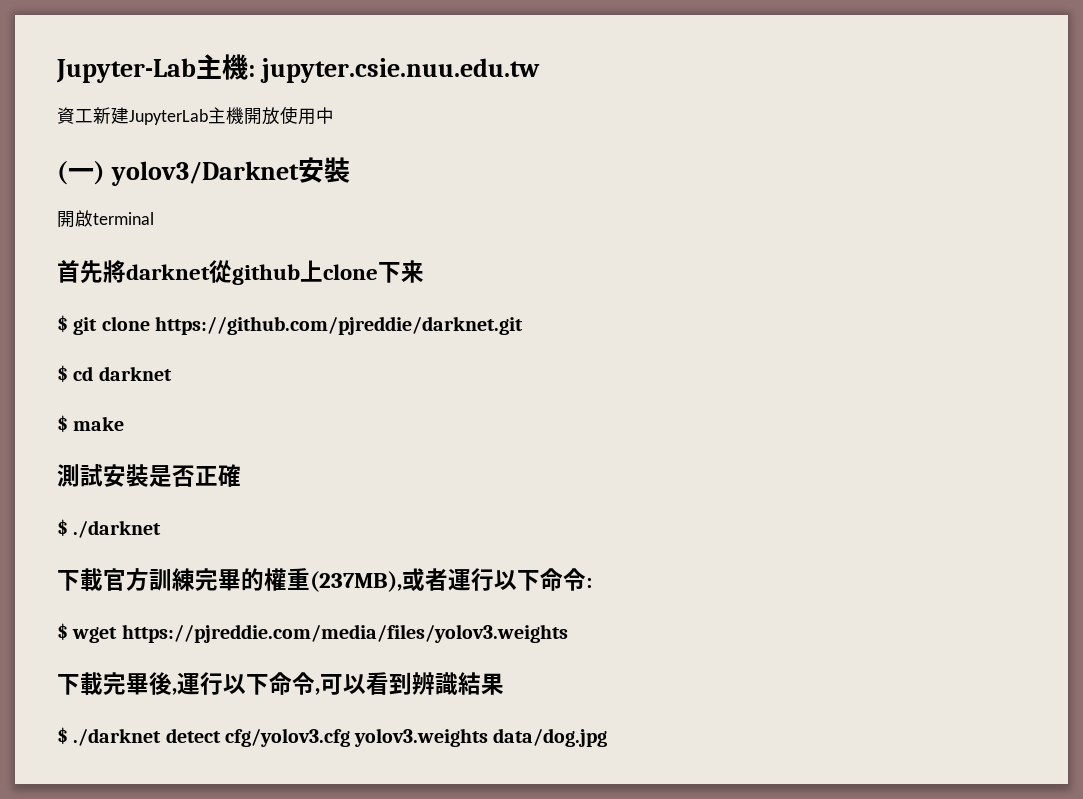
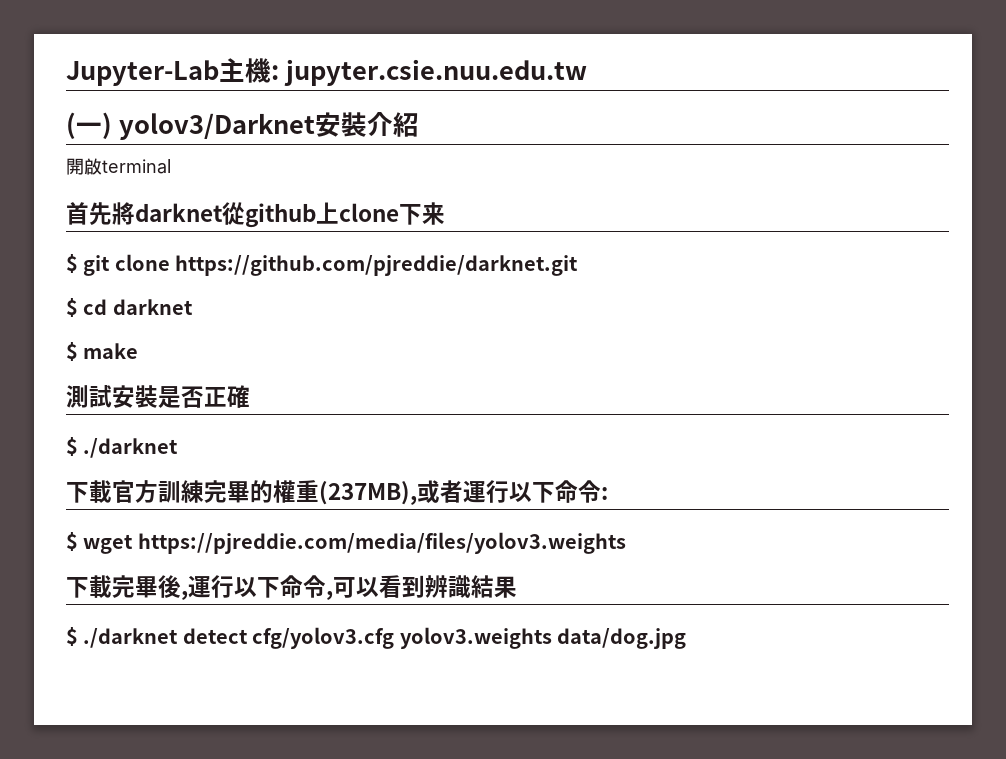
- 資工新建JupyterLab主機開放使用中
- (一) yolov3/Darknet安裝
+ (一) yolov3/Darknet安裝介紹

